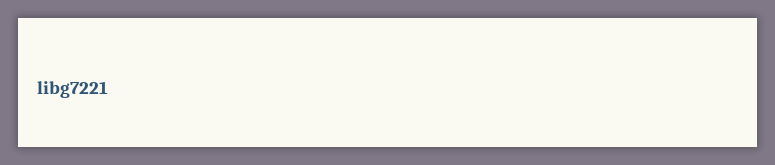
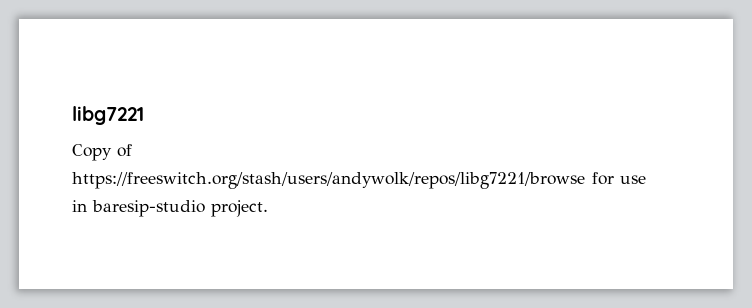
+ Copy of https://freeswitch.org/stash/users/andywolk/repos/libg7221/browse for use in baresip-studio project.

